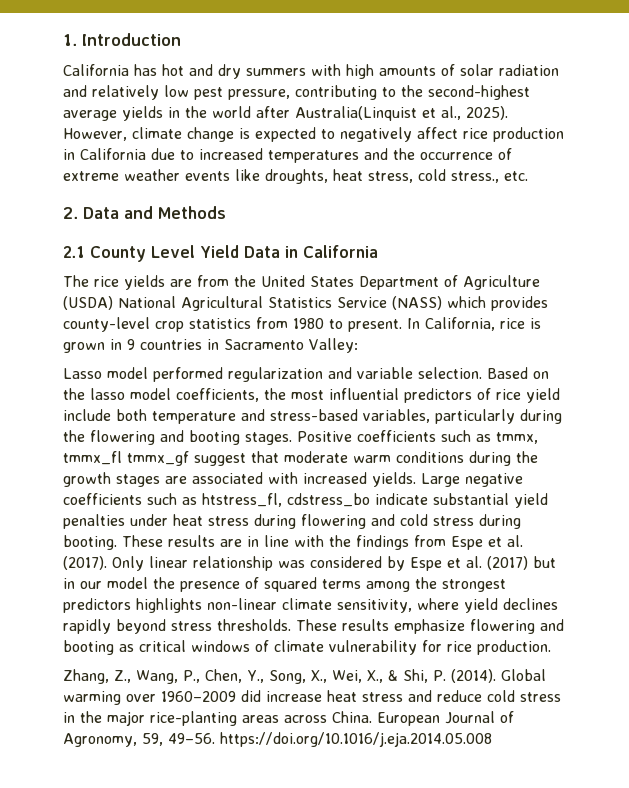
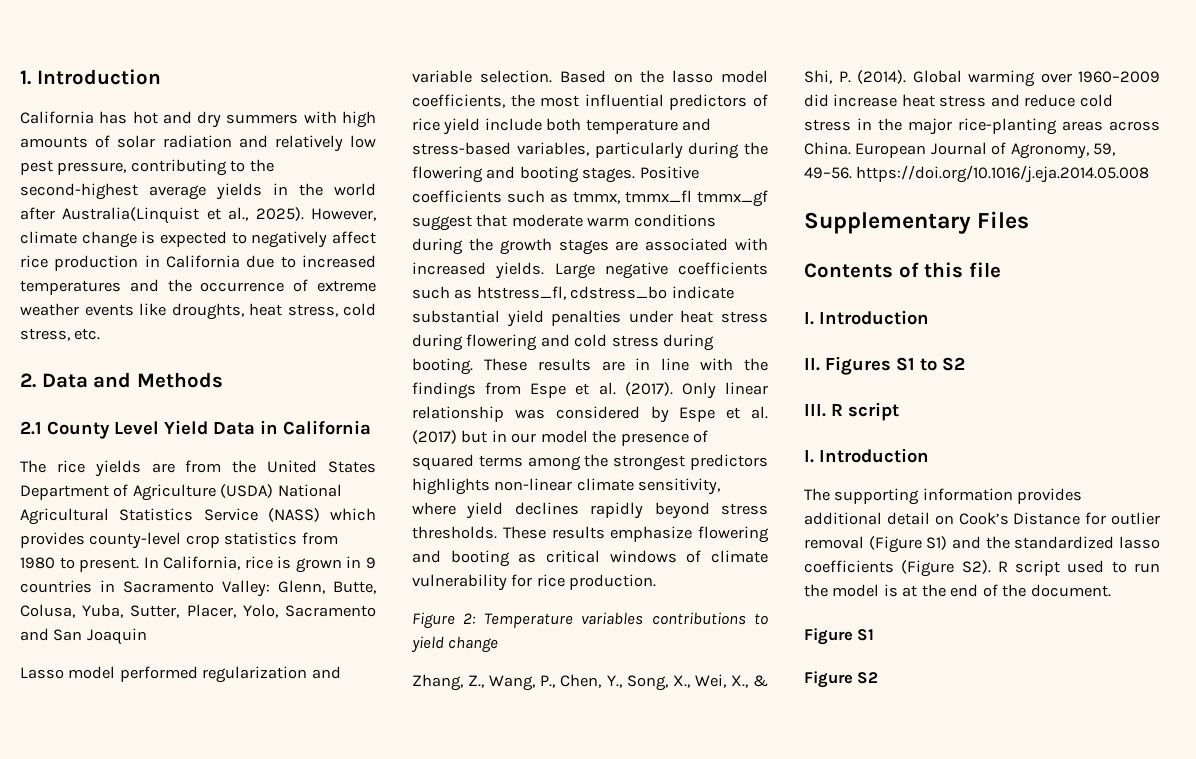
- However, climate change is expected to negatively affect rice production in California due to increased temperatures and the occurrence of extreme weather events like droughts, heat stress, cold stress., etc.
+ However, climate change is expected to negatively affect rice production in California due to increased temperatures and the occurrence of extreme weather events like droughts, heat stress, cold stress, etc.
- In California, rice is grown in 9 countries in Sacramento Valley:
+ In California, rice is grown in 9 countries in Sacramento Valley: Glenn, Butte, Colusa, Yuba, Sutter, Placer, Yolo, Sacramento and San Joaquin
+ Figure 2: Temperature variables contributions to yield change
+ Supplementary Files
+ Contents of this file
+ I. Introduction
+ II. Figures S1 to S2
+ III. R script
+ I. Introduction
+ The supporting information provides additional detail on Cook’s Distance for outlier removal (Figure S1) and the standardized lasso coefficients (Figure S2). R script used to run the model is at the end of the document.
+ Figure S1
+ Figure S2

